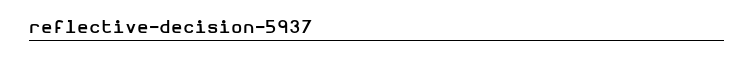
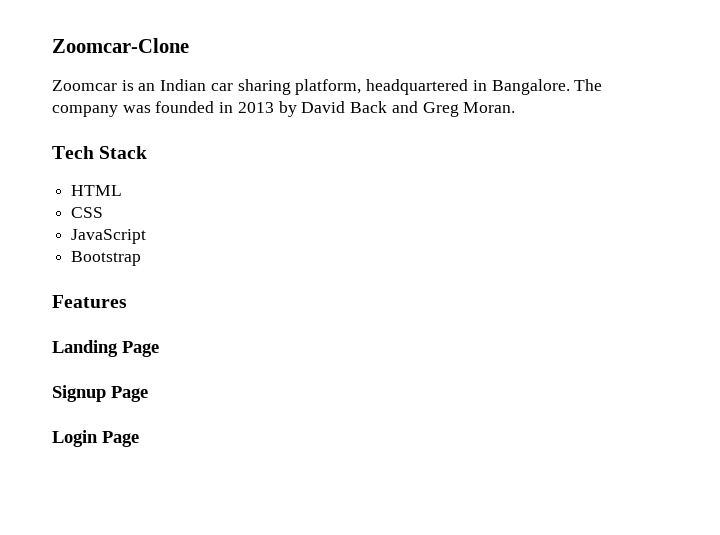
- reflective-decision-5937
+ Zoomcar-Clone
+ Zoomcar is an Indian car sharing platform, headquartered in Bangalore. The company was founded in 2013 by David Back and Greg Moran.
+ Tech Stack
+ HTML
+ CSS
+ JavaScript
+ Bootstrap
+ Features
+ Landing Page
+ Signup Page
+ Login Page

